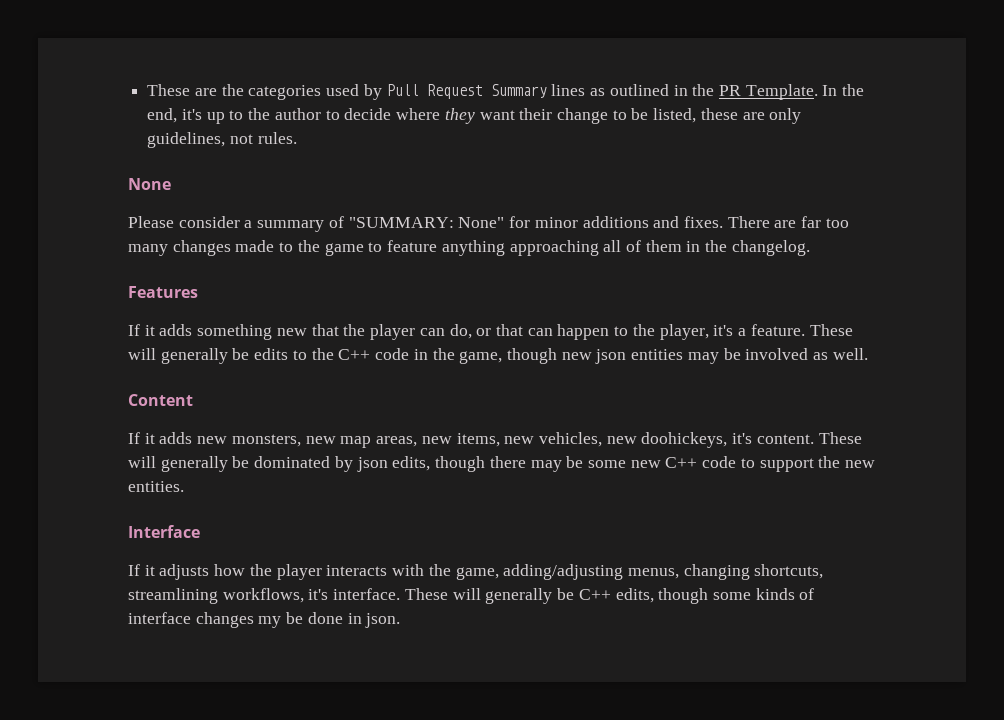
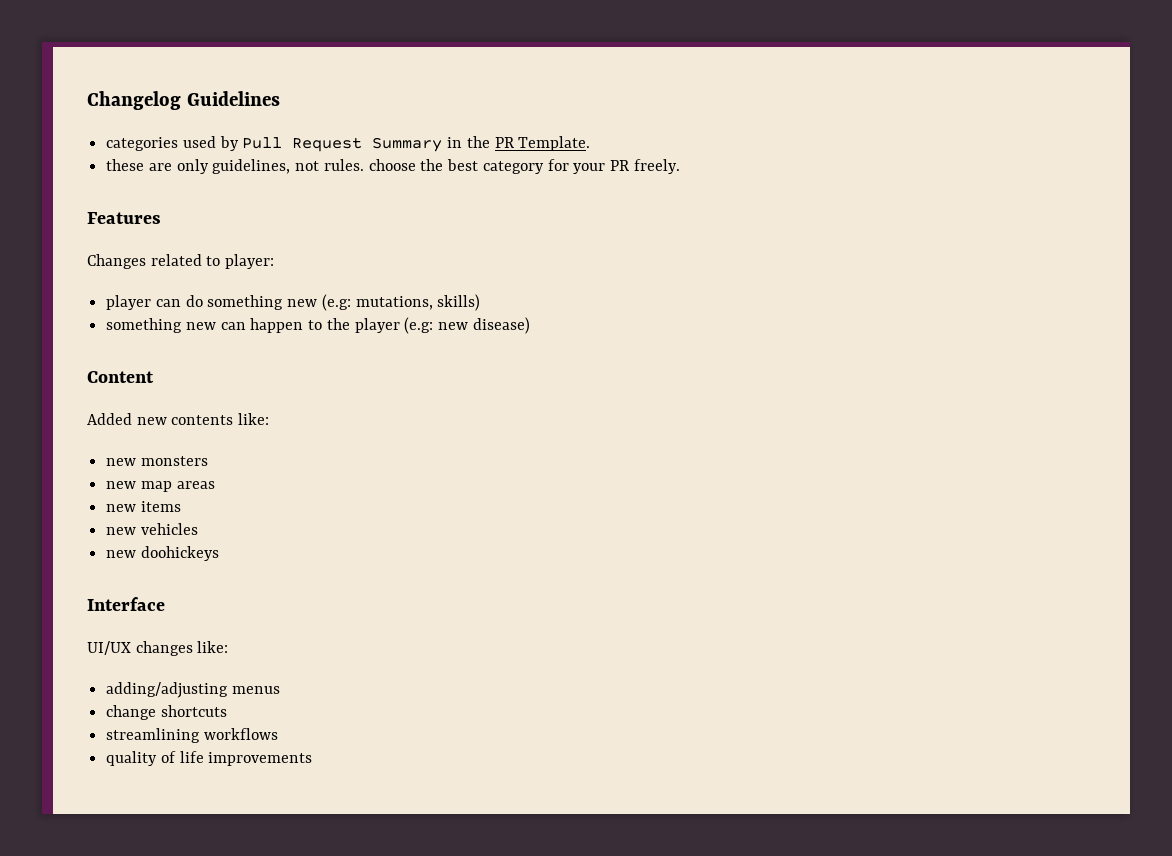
- These are the categories used by Pull Request Summary lines as outlined in the PR Template. In the end, it's up to the author to decide where they want their change to be listed, these are only guidelines, not rules.
- None
- Please consider a summary of "SUMMARY: None" for minor additions and fixes. There are far too many changes made to the game to feature anything approaching all of them in the changelog.
+ Changelog Guidelines
+ categories used by Pull Request Summary in the PR Template.
+ these are only guidelines, not rules. choose the best category for your PR freely.
  Features
- If it adds something new that the player can do, or that can happen to the player, it's a feature. These will generally be edits to the C++ code in the game, though new json entities may be involved as well.
+ Changes related to player:
+ player can do something new (e.g: mutations, skills)
+ something new can happen to the player (e.g: new disease)
  Content
- If it adds new monsters, new map areas, new items, new vehicles, new doohickeys, it's content. These will generally be dominated by json edits, though there may be some new C++ code to support the new entities.
+ Added new contents like:
+ new monsters
+ new map areas
+ new items
+ new vehicles
+ new doohickeys
  Interface
- If it adjusts how the player interacts with the game, adding/adjusting menus, changing shortcuts, streamlining workflows, it's interface. These will generally be C++ edits, though some kinds of interface changes my be done in json.
+ UI/UX changes like:
+ adding/adjusting menus
+ change shortcuts
+ streamlining workflows
+ quality of life improvements

